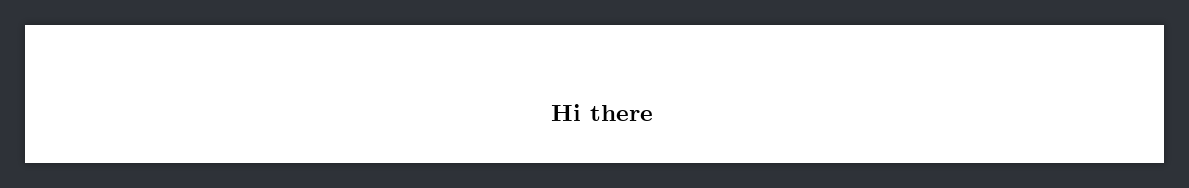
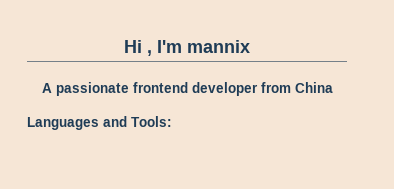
- Hi there
+ Hi , I'm mannix
+ A passionate frontend developer from China
+ Languages and Tools:

